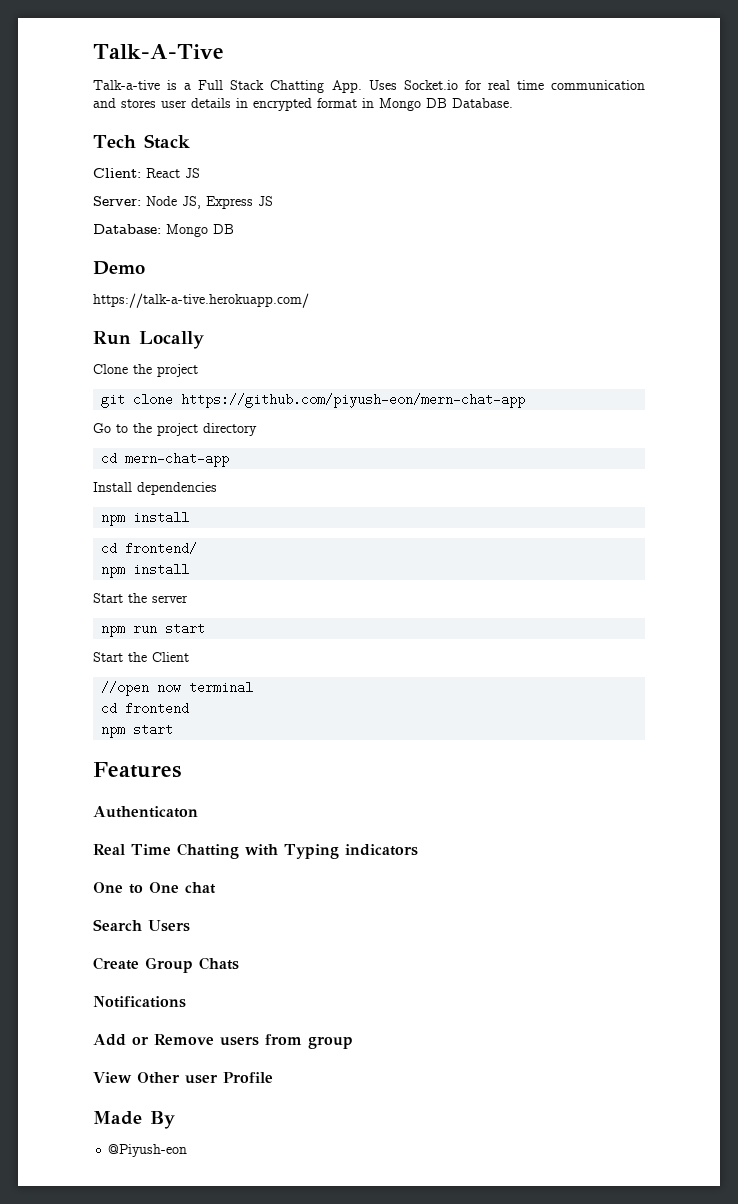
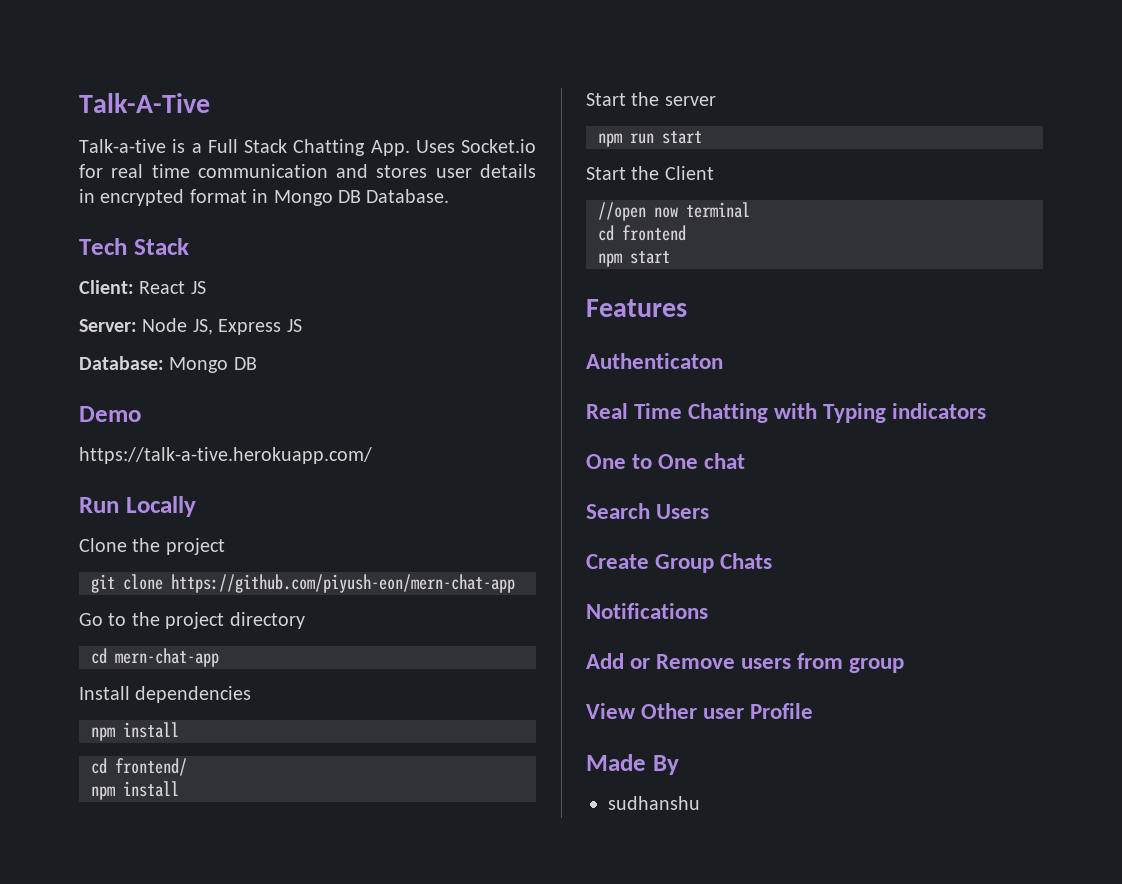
- @Piyush-eon
+ sudhanshu

